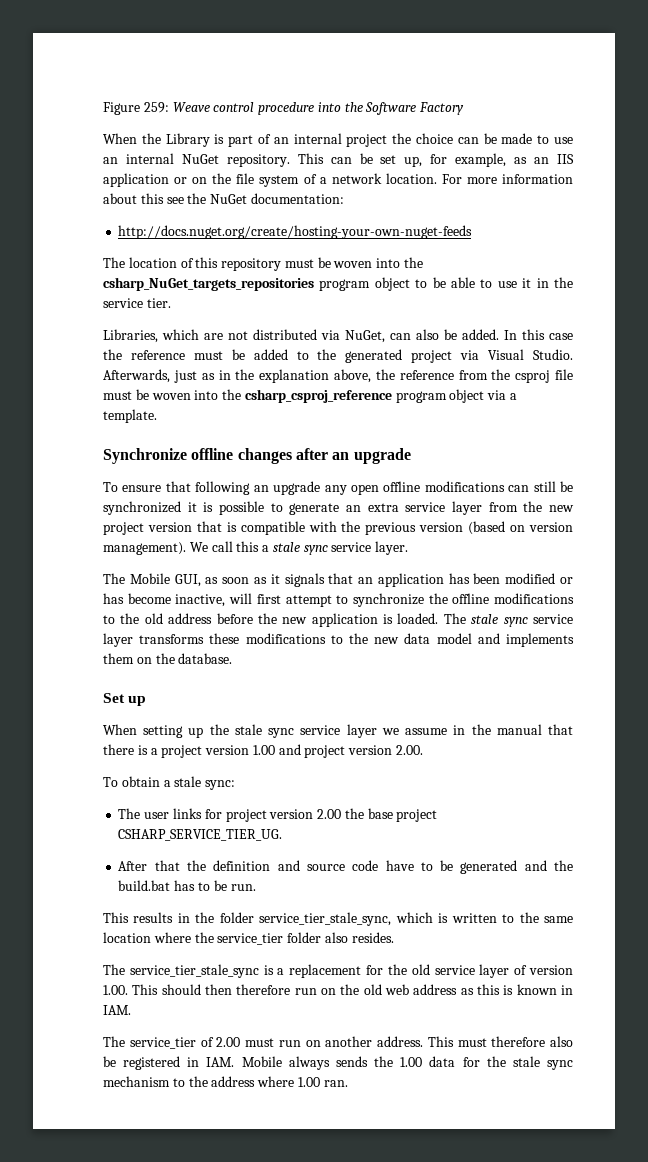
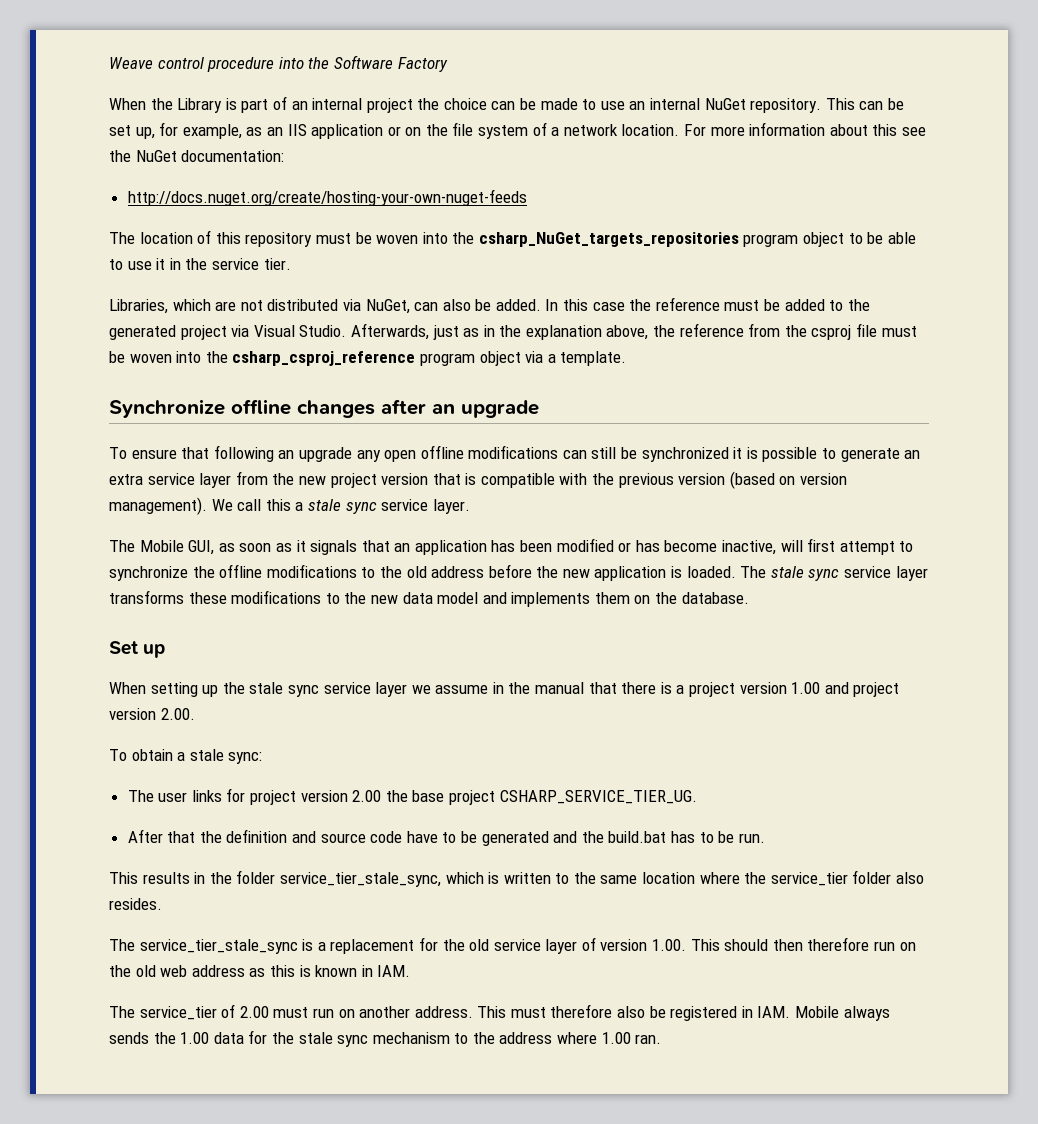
- Figure 259: Weave control procedure into the Software Factory
+ Weave control procedure into the Software Factory

